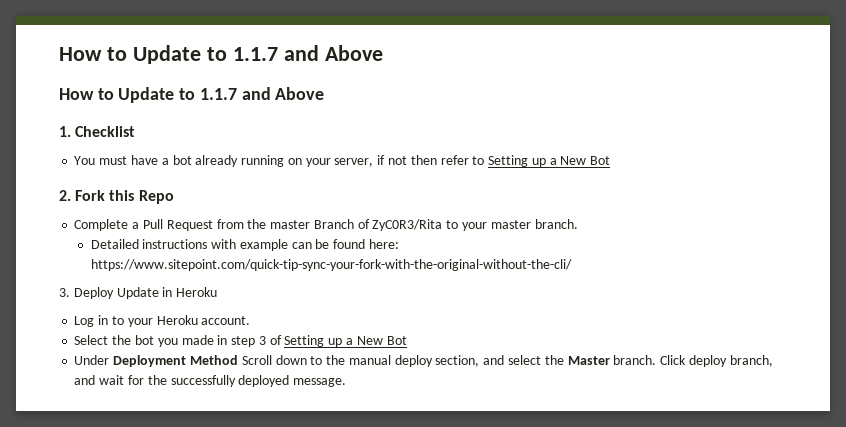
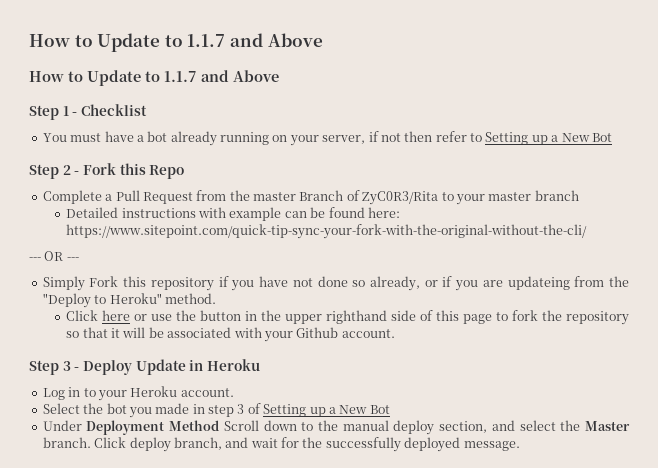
- 1. Checklist
+ Step 1 - Checklist
- 2. Fork this Repo
+ Step 2 - Fork this Repo
- Complete a Pull Request from the master Branch of ZyC0R3/Rita to your master branch.
+ Complete a Pull Request from the master Branch of ZyC0R3/Rita to your master branch
- 3. Deploy Update in Heroku
+ --- OR ---
+ Simply Fork this repository if you have not done so already, or if you are updateing from the "Deploy to Heroku" method.
+ Click here or use the button in the upper righthand side of this page to fork the repository so that it will be associated with your Github account.
+ Step 3 - Deploy Update in Heroku

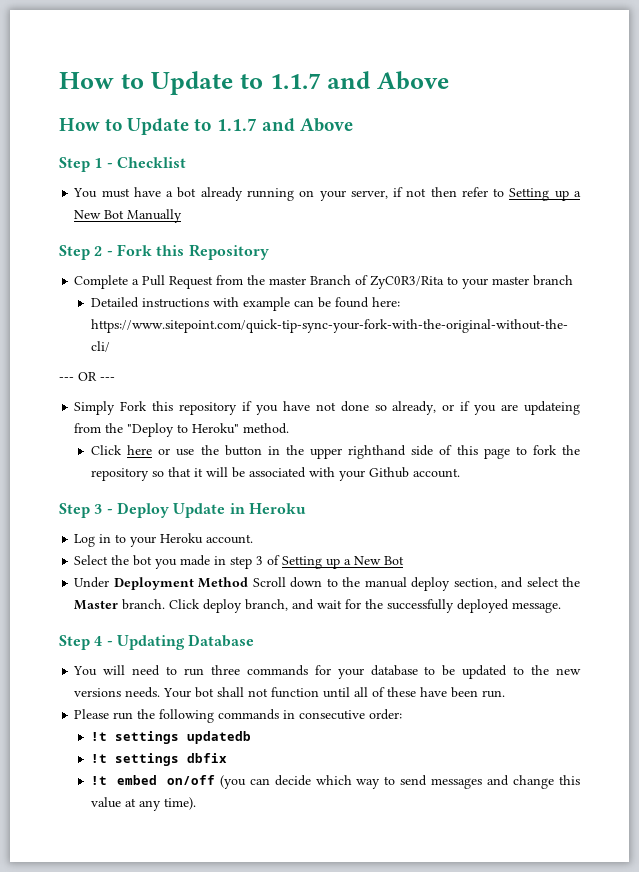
- You must have a bot already running on your server, if not then refer to Setting up a New Bot
+ You must have a bot already running on your server, if not then refer to Setting up a New Bot Manually
- Step 2 - Fork this Repo
+ Step 2 - Fork this Repository
+ Step 4 - Updating Database
+ You will need to run three commands for your database to be updated to the new versions needs. Your bot shall not function until all of these have been run.
+ Please run the following commands in consecutive order:
+ !t settings updatedb
+ !t settings dbfix
+ !t embed on/off (you can decide which way to send messages and change this value at any time).

